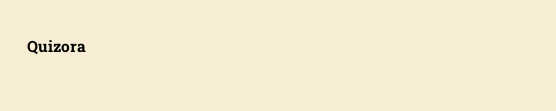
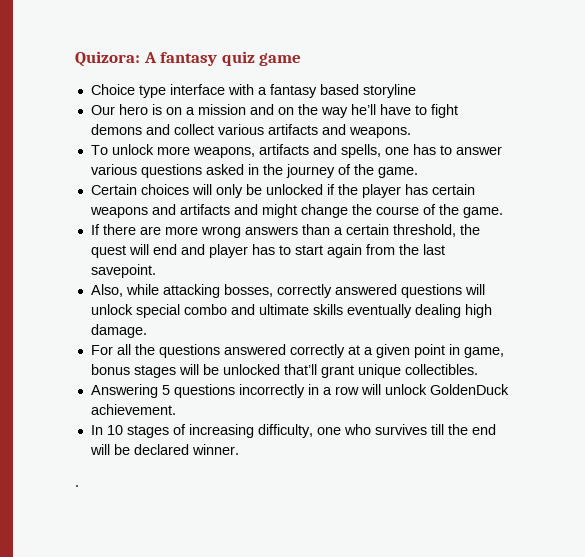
- Quizora
+ Quizora: A fantasy quiz game
+ Choice type interface with a fantasy based storyline
+ Our hero is on a mission and on the way he’ll have to fight demons and collect various artifacts and weapons.
+ To unlock more weapons, artifacts and spells, one has to answer various questions asked in the journey of the game.
+ Certain choices will only be unlocked if the player has certain weapons and artifacts and might change the course of the game.
+ If there are more wrong answers than a certain threshold, the quest will end and player has to start again from the last savepoint.
+ Also, while attacking bosses, correctly answered questions will unlock special combo and ultimate skills eventually dealing high damage.
+ For all the questions answered correctly at a given point in game, bonus stages will be unlocked that’ll grant unique collectibles.
+ Answering 5 questions incorrectly in a row will unlock GoldenDuck achievement.
+ In 10 stages of increasing difficulty, one who survives till the end will be declared winner.
+ .

